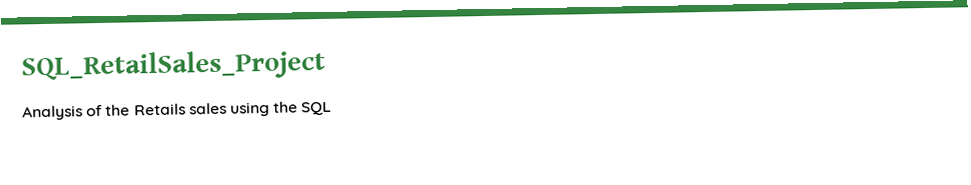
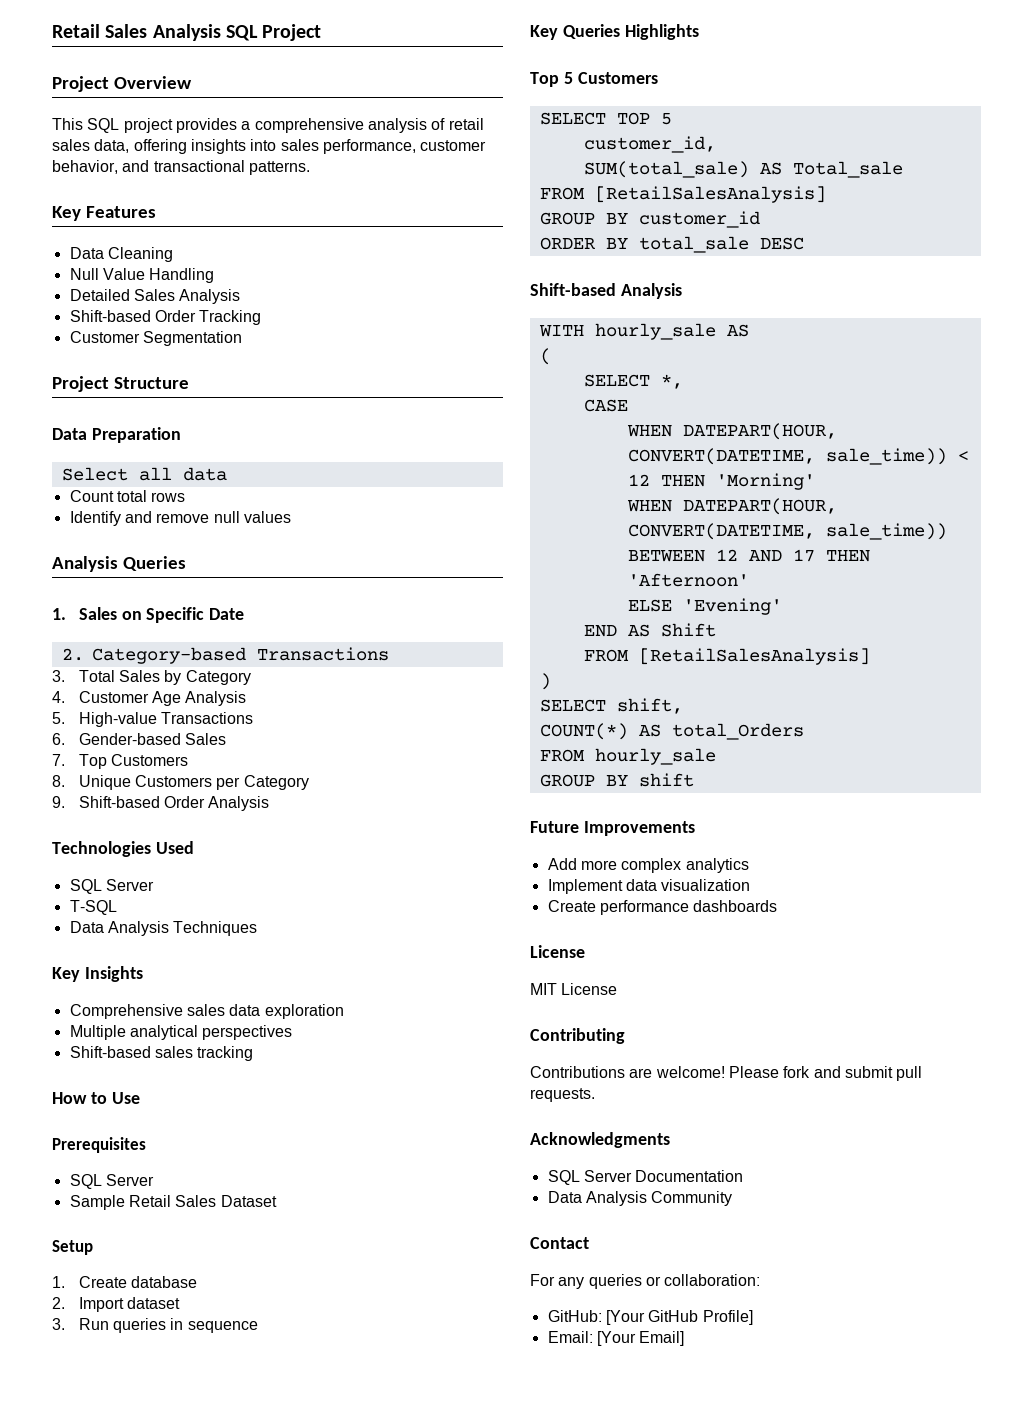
- SQL_RetailSales_Project
- Analysis of the Retails sales using the SQL
+ Retail Sales Analysis SQL Project
+ Project Overview
+ This SQL project provides a comprehensive analysis of retail sales data, offering insights into sales performance, customer behavior, and transactional patterns.
+ Key Features
+ Data Cleaning
+ Null Value Handling
+ Detailed Sales Analysis
+ Shift-based Order Tracking
+ Customer Segmentation
+ Project Structure
+ Data Preparation
+ Select all data
+ Count total rows
+ Identify and remove null values
+ Analysis Queries
+ 1. Sales on Specific Date
+ 2. Category-based Transactions
+ 3. Total Sales by Category
+ 4. Customer Age Analysis
+ 5. High-value Transactions
+ 6. Gender-based Sales
+ 7. Top Customers
+ 8. Unique Customers per Category
+ 9. Shift-based Order Analysis
+ Technologies Used
+ SQL Server
+ T-SQL
+ Data Analysis Techniques
+ Key Insights
+ Comprehensive sales data exploration
+ Multiple analytical perspectives
+ Shift-based sales tracking
+ How to Use
+ Prerequisites
+ SQL Server
+ Sample Retail Sales Dataset
+ Setup
+ 1. Create database
+ 2. Import dataset
+ 3. Run queries in sequence
+ Key Queries Highlights
+ Top 5 Customers
+ SELECT TOP 5
+ customer_id,
+ SUM(total_sale) AS Total_sale
+ FROM [RetailSalesAnalysis]
+ GROUP BY customer_id
+ ORDER BY total_sale DESC
+ Shift-based Analysis
+ WITH hourly_sale AS
+ (
+ SELECT *,
+ CASE
+ WHEN DATEPART(HOUR, CONVERT(DATETIME, sale_time)) < 12 THEN 'Morning'
+ WHEN DATEPART(HOUR, CONVERT(DATETIME, sale_time)) BETWEEN 12 AND 17 THEN 'Afternoon'
+ ELSE 'Evening'
+ END AS Shift
+ FROM [RetailSalesAnalysis]
+ )
+ SELECT shift,
+ COUNT(*) AS total_Orders
+ FROM hourly_sale
+ GROUP BY shift
+ Future Improvements
+ Add more complex analytics
+ Implement data visualization
+ Create performance dashboards
+ License
+ MIT License
+ Contributing
+ Contributions are welcome! Please fork and submit pull requests.
+ Acknowledgments
+ SQL Server Documentation
+ Data Analysis Community
+ Contact
+ For any queries or collaboration:
+ GitHub: [Your GitHub Profile]
+ Email: [Your Email]

